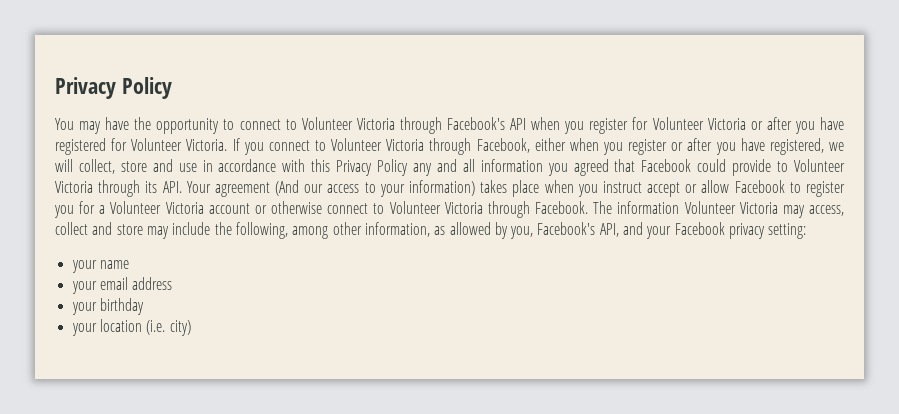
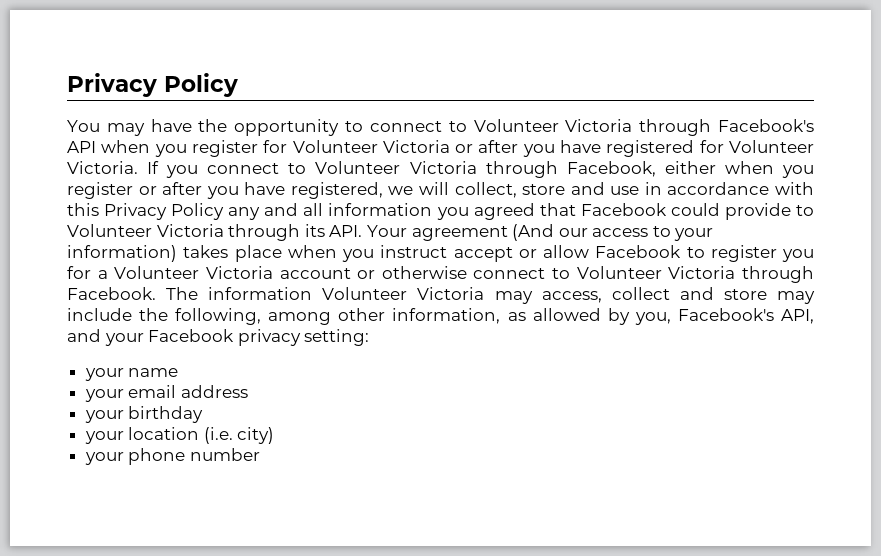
+ your phone number

